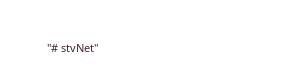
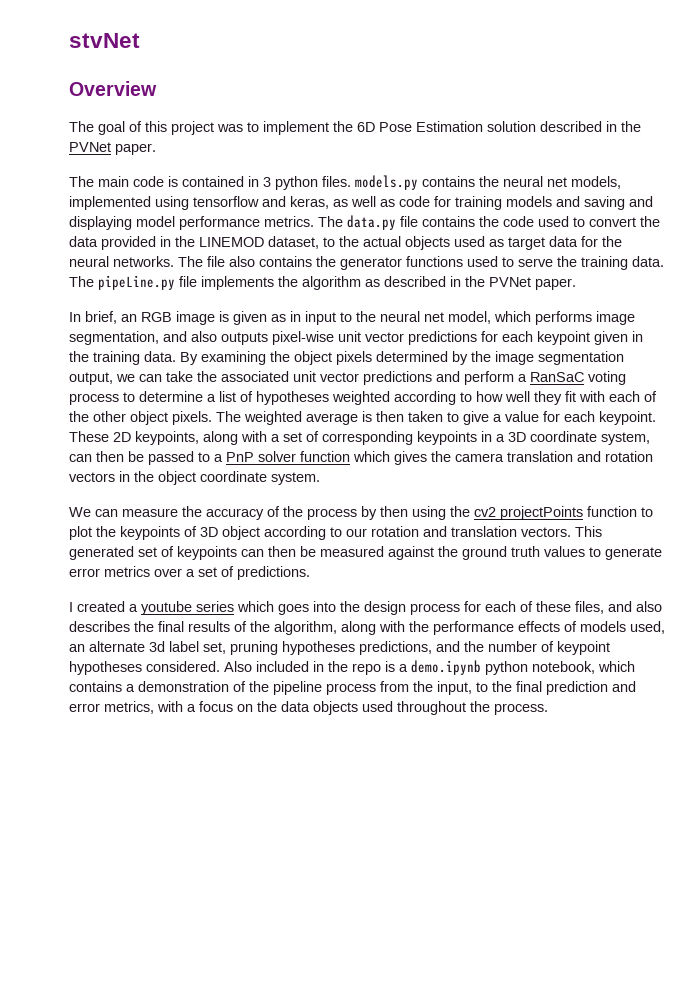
- "# stvNet"
+ stvNet
+ Overview
+ The goal of this project was to implement the 6D Pose Estimation solution described in the PVNet paper.
+ The main code is contained in 3 python files. models.py contains the neural net models, implemented using tensorflow and keras, as well as code for training models and saving and displaying model performance metrics. The data.py file contains the code used to convert the data provided in the LINEMOD dataset, to the actual objects used as target data for the neural networks. The file also contains the generator functions used to serve the training data. The pipeLine.py file implements the algorithm as described in the PVNet paper.
+ In brief, an RGB image is given as in input to the neural net model, which performs image segmentation, and also outputs pixel-wise unit vector predictions for each keypoint given in the training data. By examining the object pixels determined by the image segmentation output, we can take the associated unit vector predictions and perform a RanSaC voting process to determine a list of hypotheses weighted according to how well they fit with each of the other object pixels. The weighted average is then taken to give a value for each keypoint. These 2D keypoints, along with a set of corresponding keypoints in a 3D coordinate system, can then be passed to a PnP solver function which gives the camera translation and rotation vectors in the object coordinate system.
+ We can measure the accuracy of the process by then using the cv2 projectPoints function to plot the keypoints of 3D object according to our rotation and translation vectors. This generated set of keypoints can then be measured against the ground truth values to generate error metrics over a set of predictions.
+ I created a youtube series which goes into the design process for each of these files, and also describes the final results of the algorithm, along with the performance effects of models used, an alternate 3d label set, pruning hypotheses predictions, and the number of keypoint hypotheses considered. Also included in the repo is a demo.ipynb python notebook, which contains a demonstration of the pipeline process from the input, to the final prediction and error metrics, with a focus on the data objects used throughout the process.

